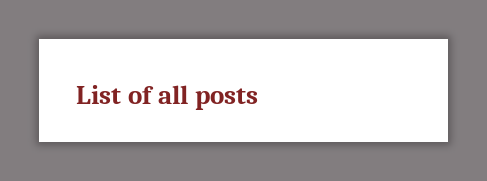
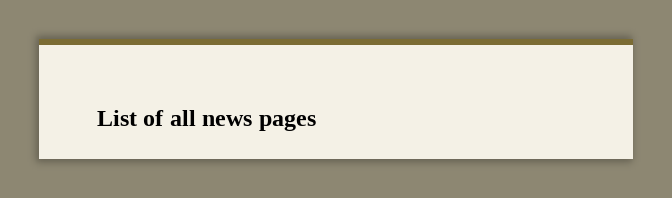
- List of all posts
+ List of all news pages

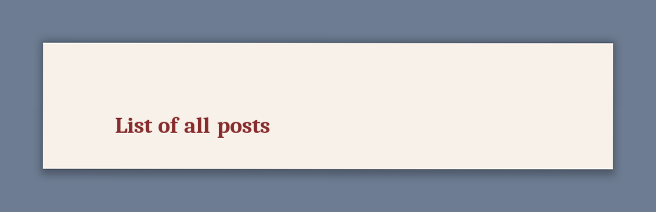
- List of all news pages
+ List of all posts

